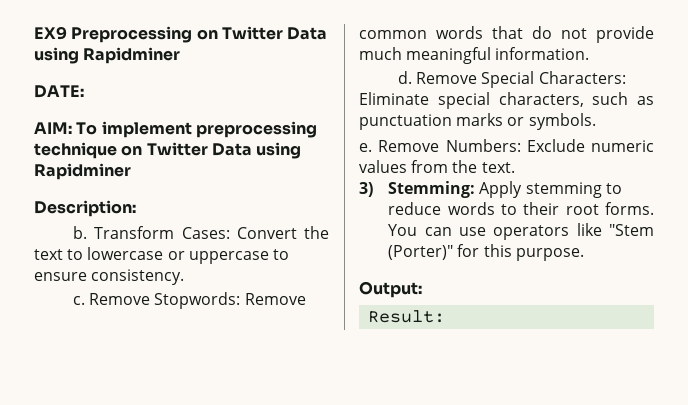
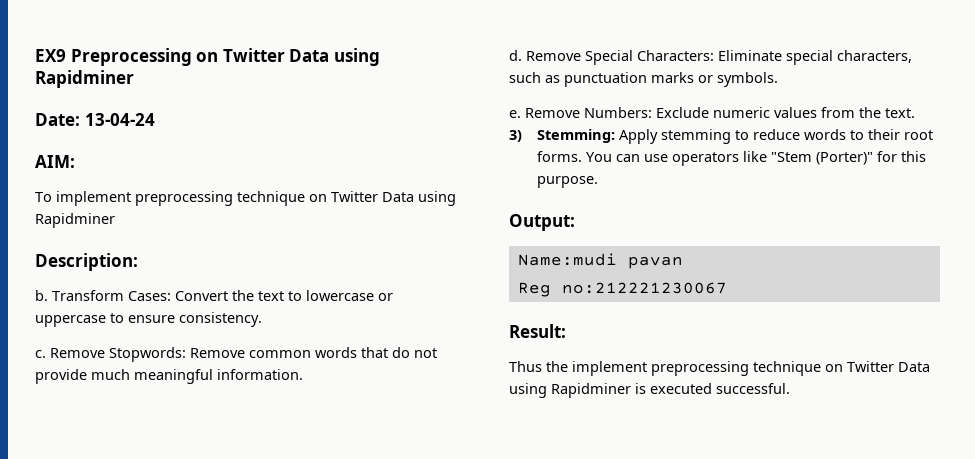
- DATE:
+ Date: 13-04-24
- AIM: To implement preprocessing technique on Twitter Data using Rapidminer
+ AIM:
+ To implement preprocessing technique on Twitter Data using Rapidminer
+ Name:mudi pavan
+ Reg no:212221230067
  Result:
+ Thus the implement preprocessing technique on Twitter Data using Rapidminer is executed successful.

